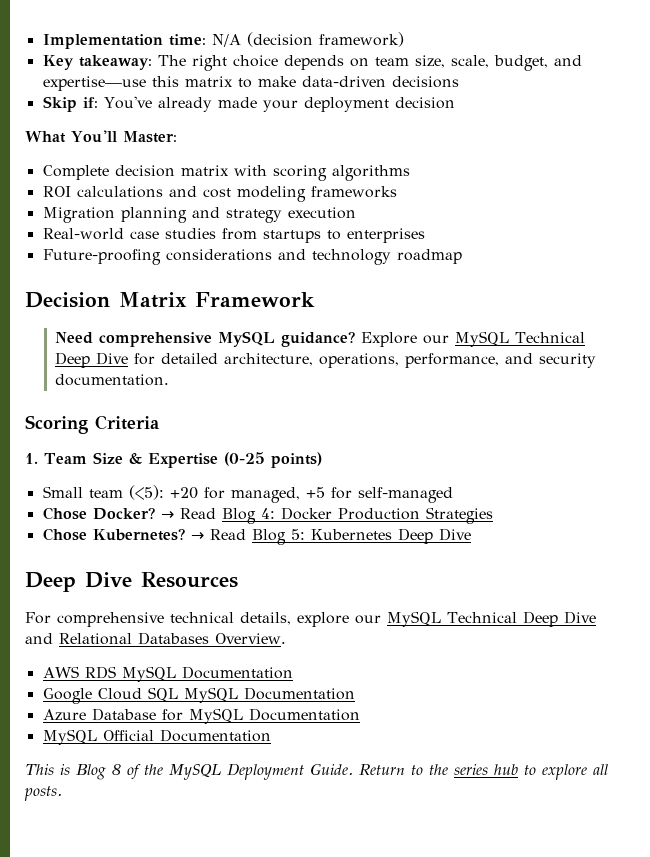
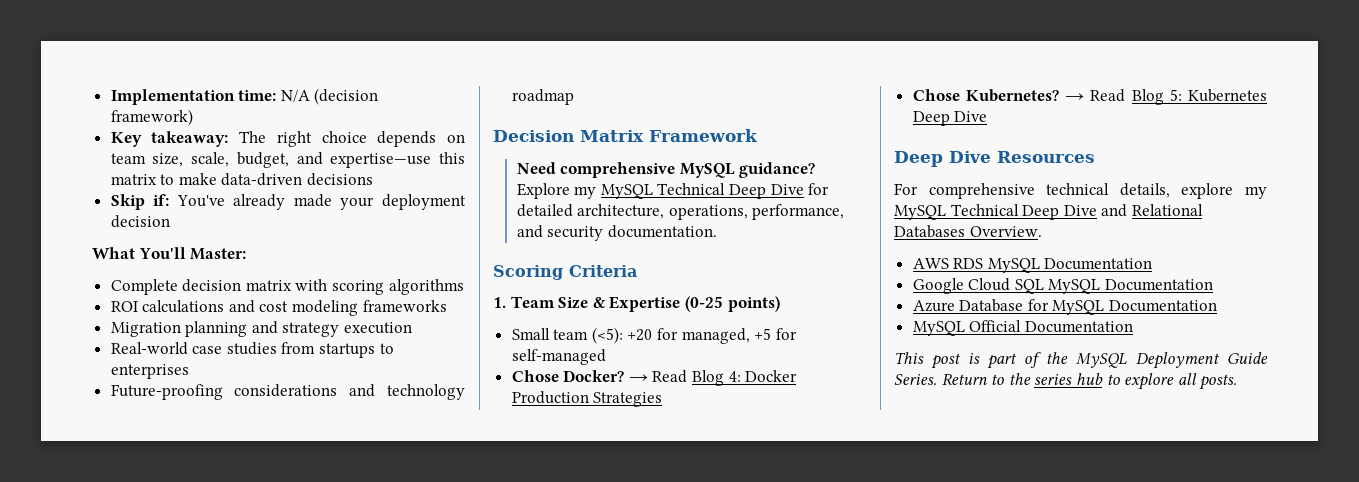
- Explore our MySQL Technical Deep Dive for detailed architecture, operations, performance, and security documentation.
+ Explore my MySQL Technical Deep Dive for detailed architecture, operations, performance, and security documentation.
- For comprehensive technical details, explore our MySQL Technical Deep Dive and Relational Databases Overview.
+ For comprehensive technical details, explore my MySQL Technical Deep Dive and Relational Databases Overview.
- This is Blog 8 of the MySQL Deployment Guide.
+ This post is part of the MySQL Deployment Guide Series.

